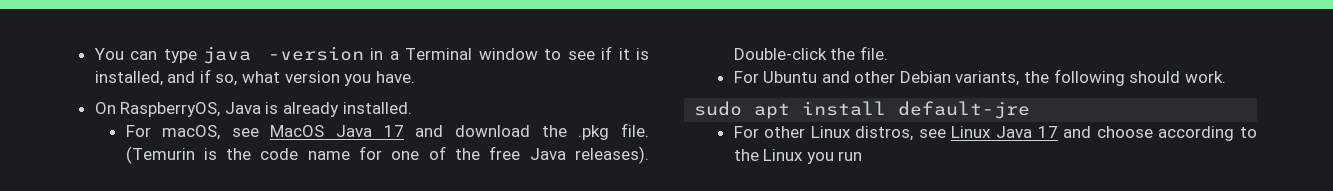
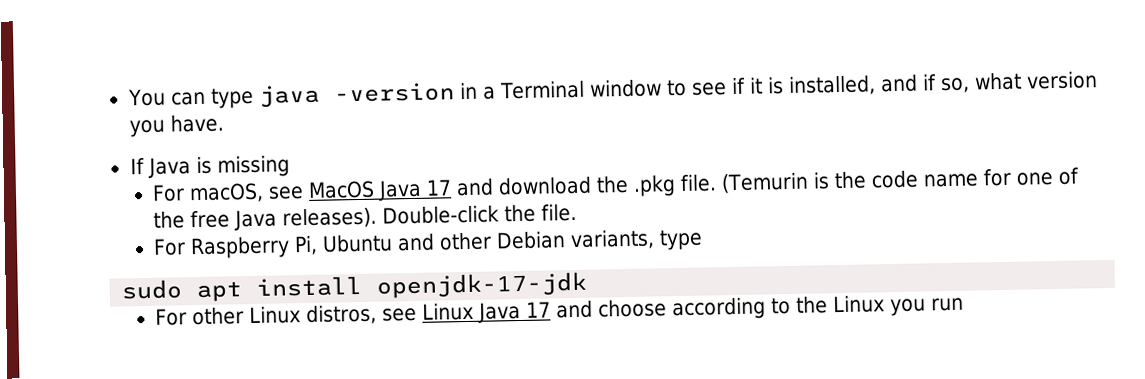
- On RaspberryOS, Java is already installed.
+ If Java is missing
- For Ubuntu and other Debian variants, the following should work.
+ For Raspberry Pi, Ubuntu and other Debian variants, type
- sudo apt install default-jre
+ sudo apt install openjdk-17-jdk

